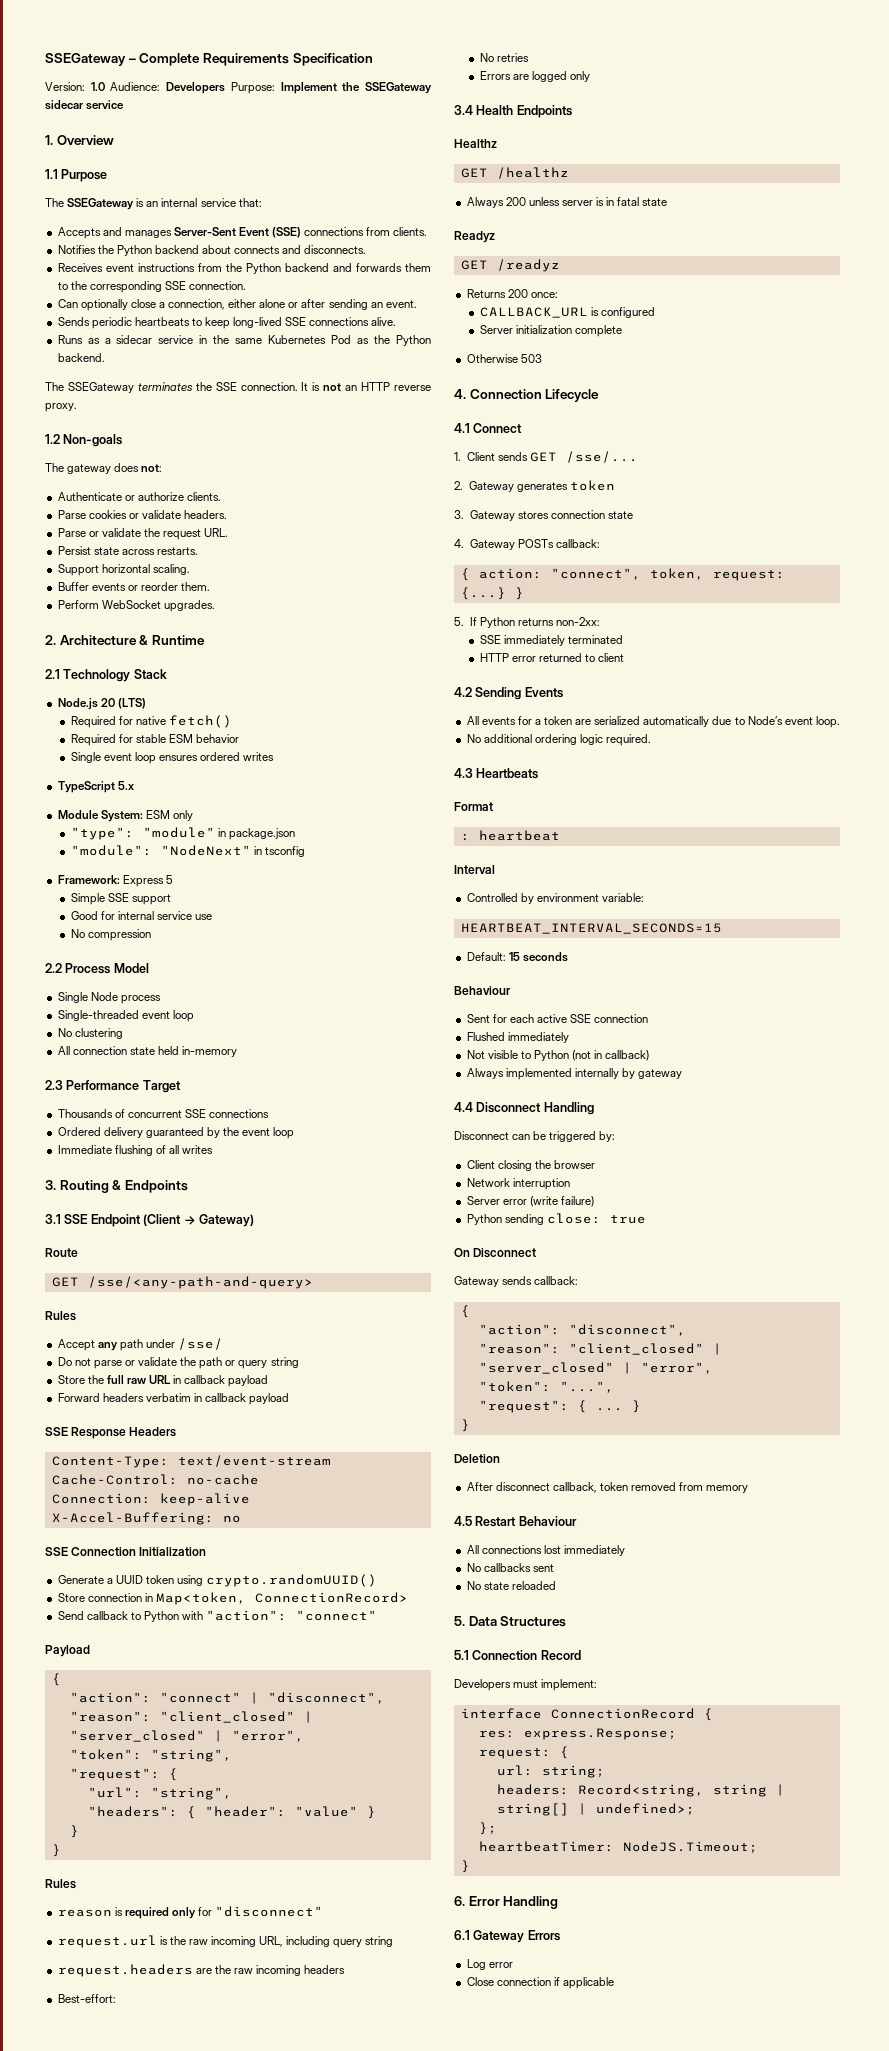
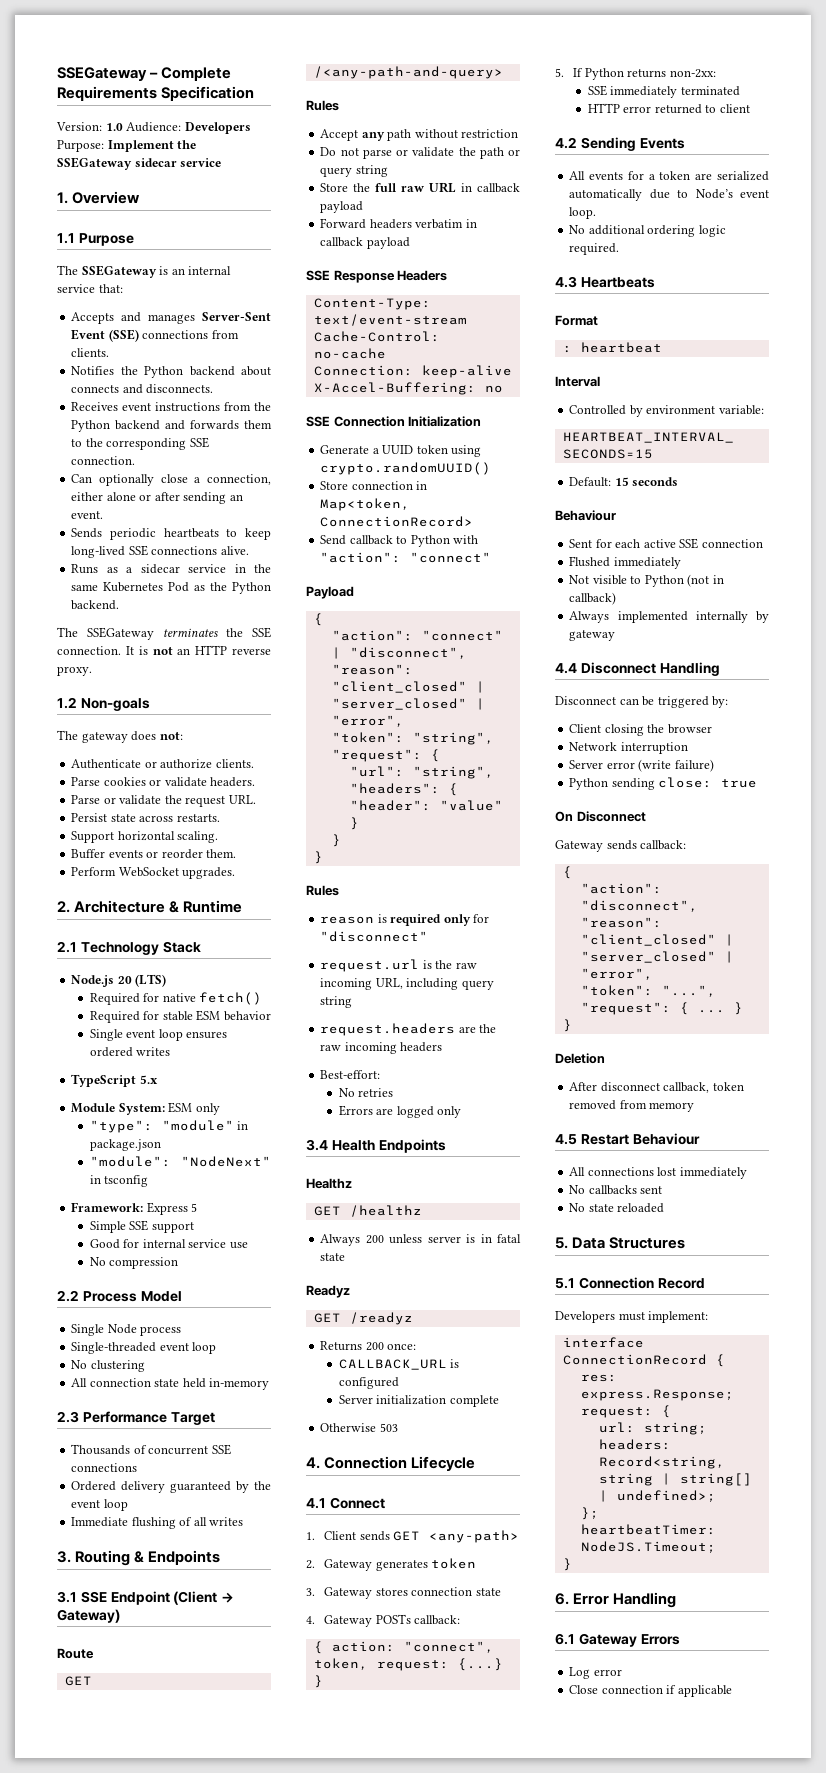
- GET /sse/<any-path-and-query>
+ GET /<any-path-and-query>
- Accept any path under /sse/
+ Accept any path without restriction
- 1. Client sends GET /sse/...
+ 1. Client sends GET <any-path>

